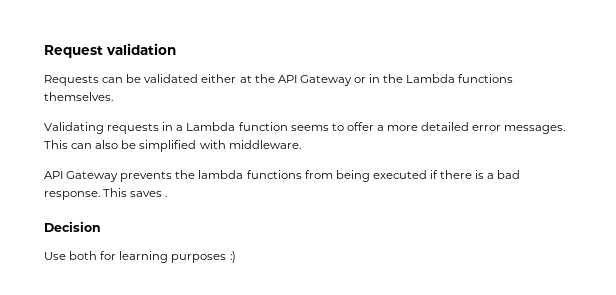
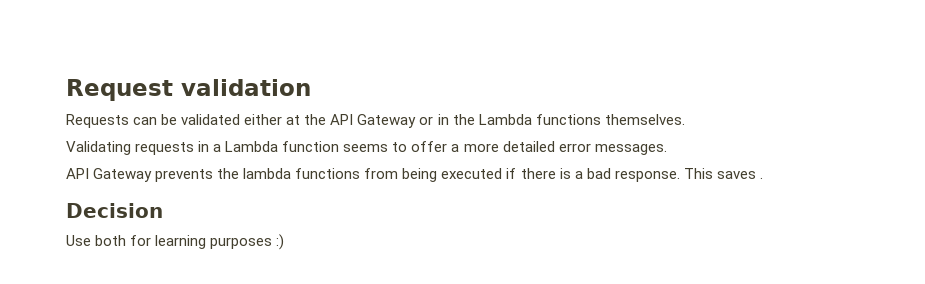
- This can also be simplified with middleware.

